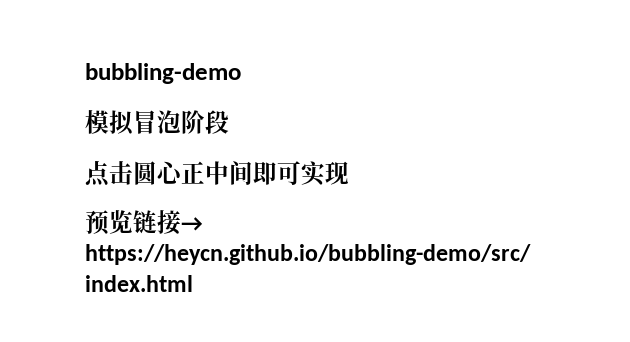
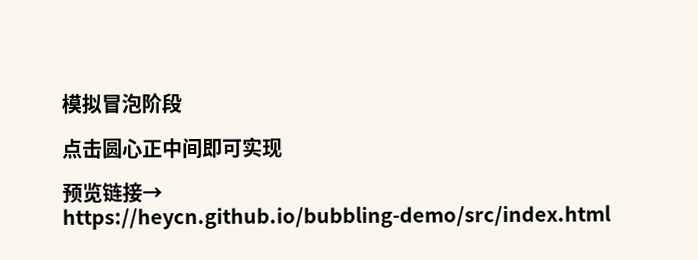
- bubbling-demo

